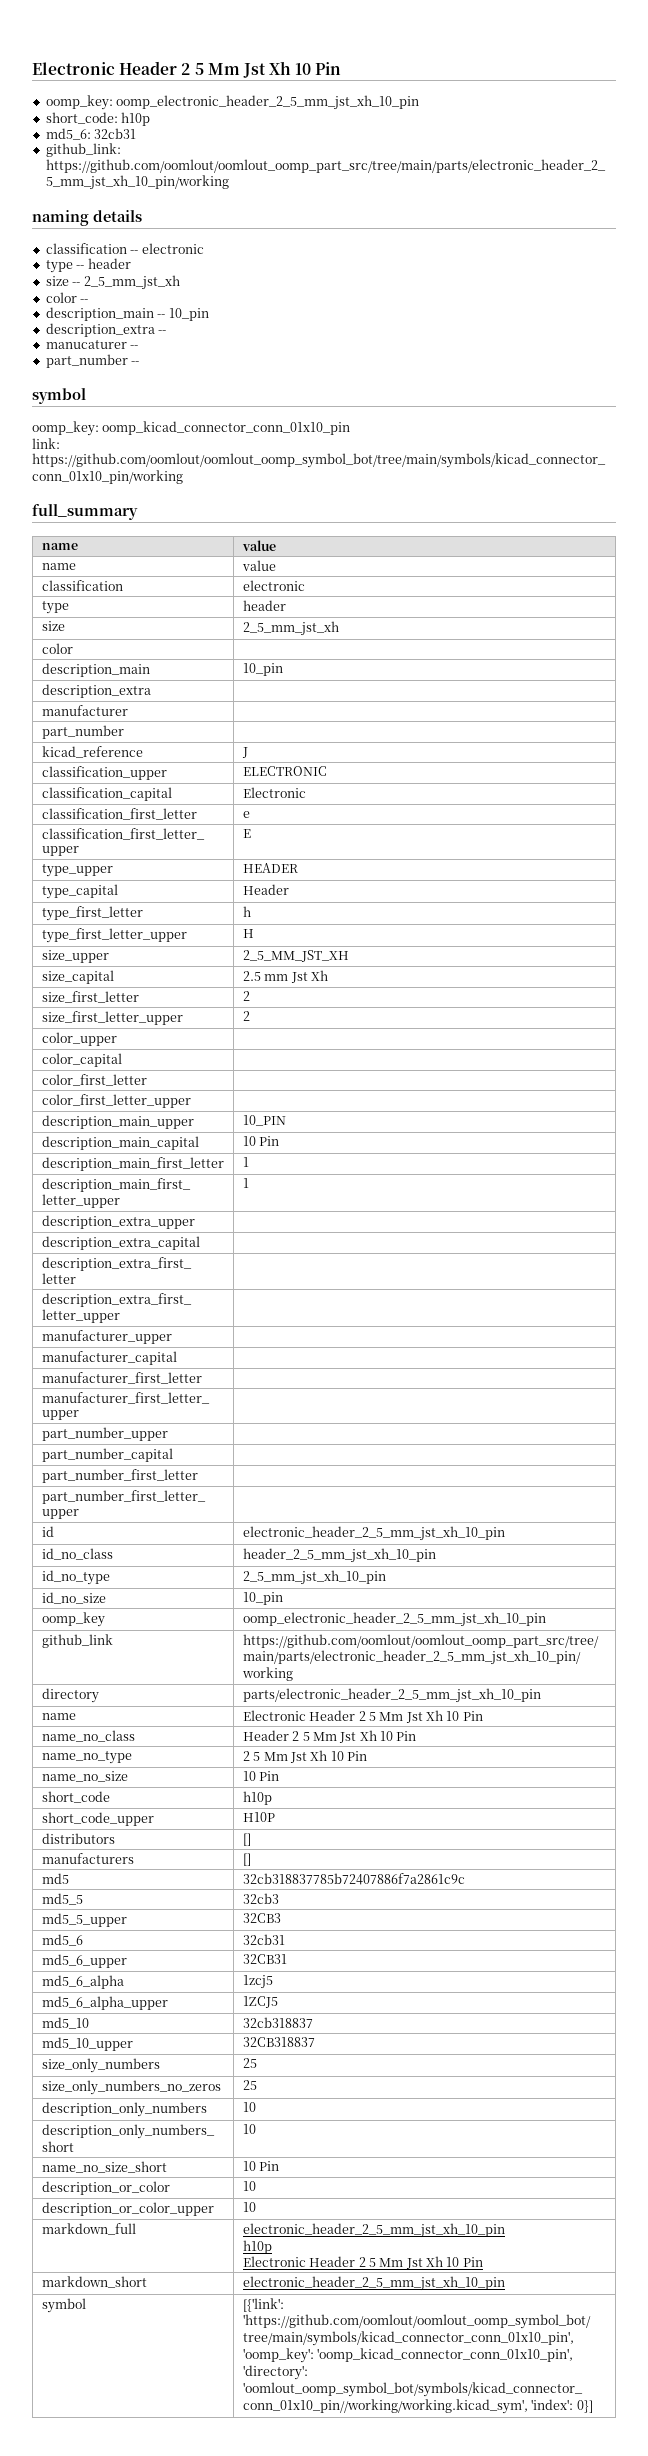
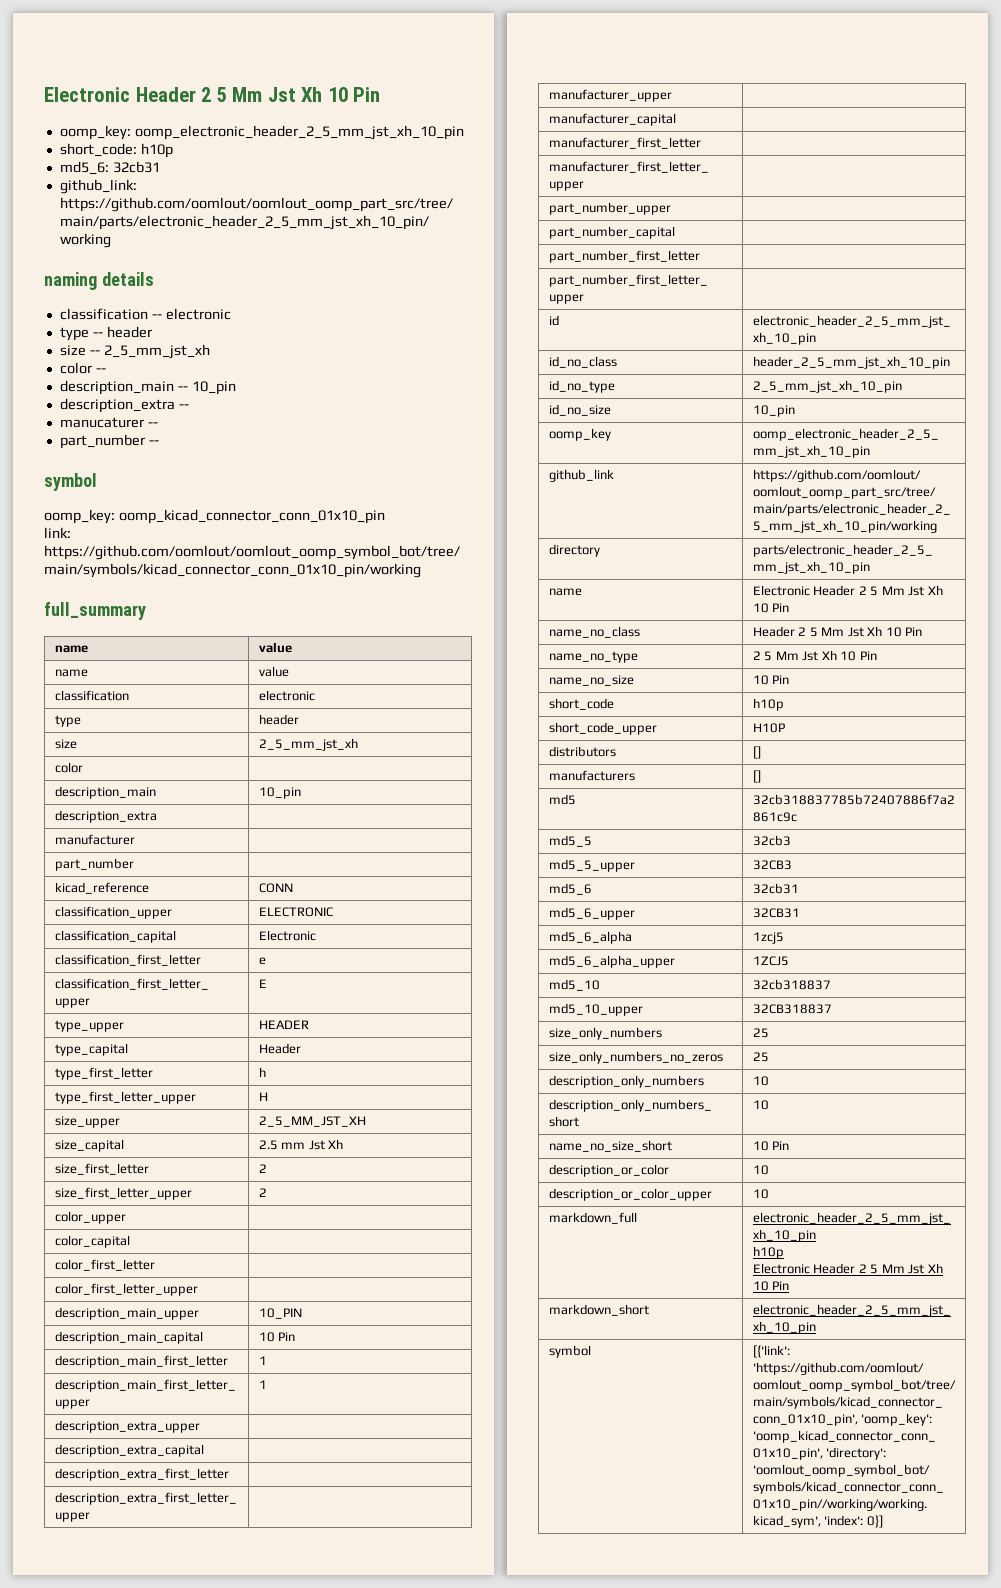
- kicad_reference | J
+ kicad_reference | CONN

